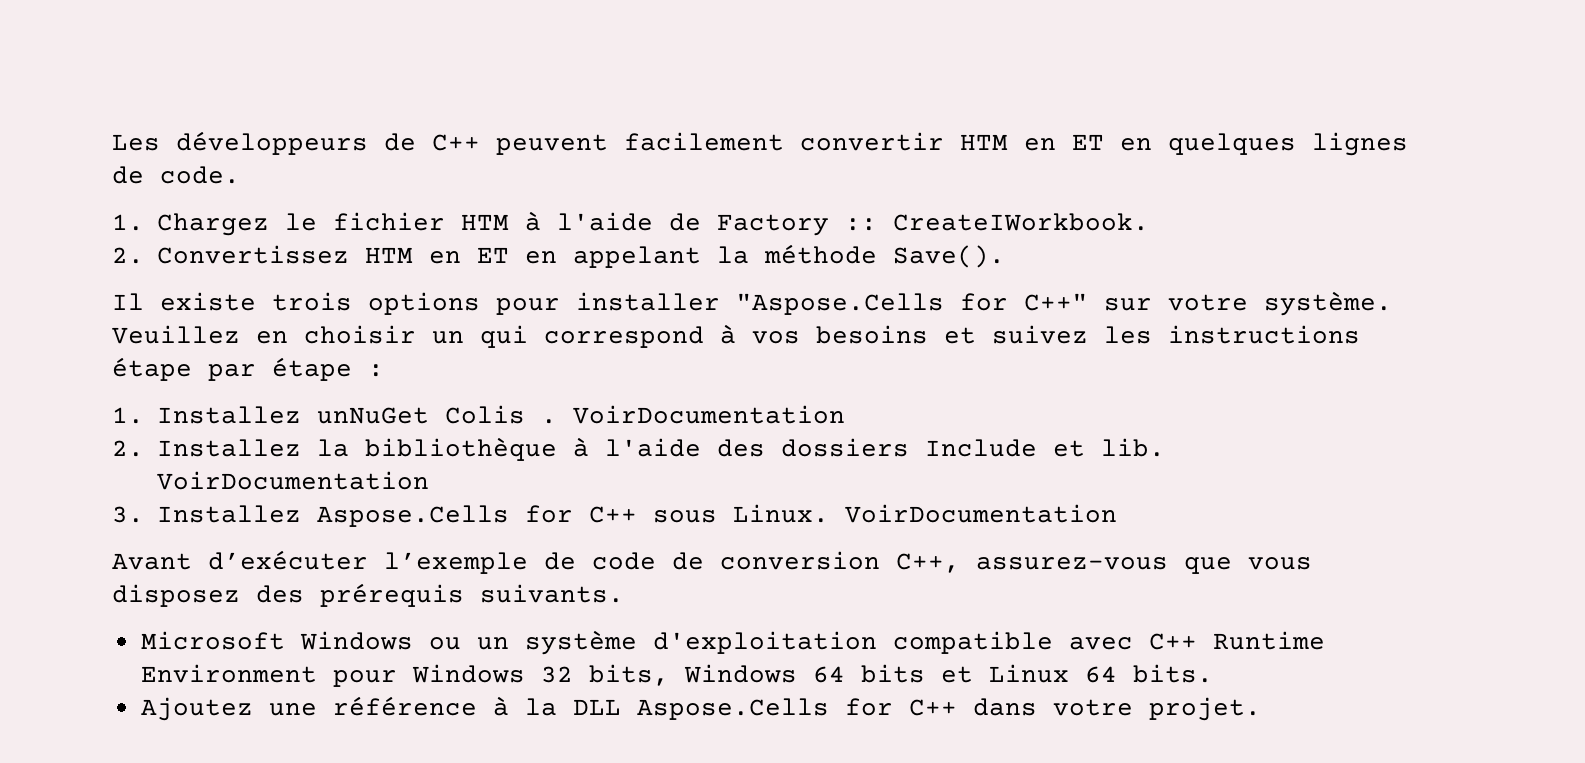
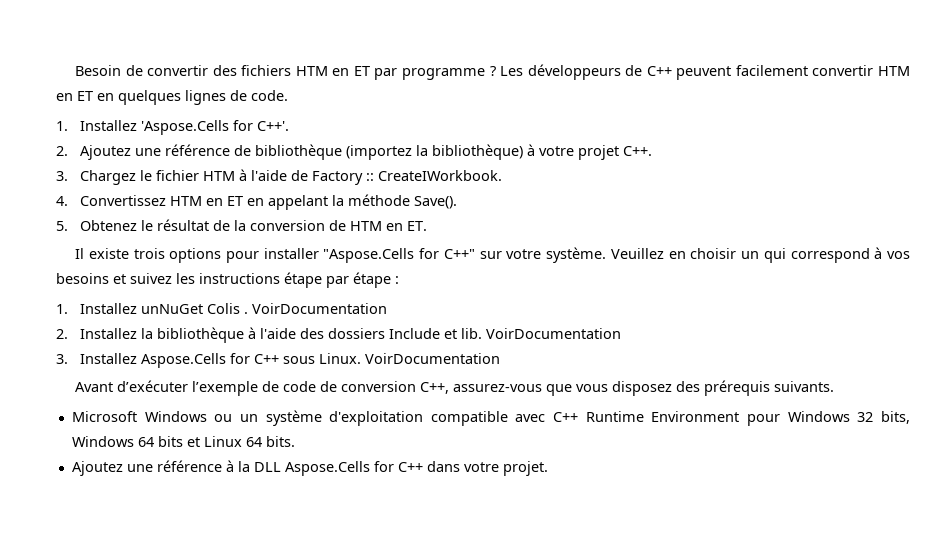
+ Besoin de convertir des fichiers HTM en ET par programme ?
- 1. Chargez le fichier HTM à l'aide de Factory :: CreateIWorkbook.
+ 1. Installez 'Aspose.Cells for C++'.
+ 2. Ajoutez une référence de bibliothèque (importez la bibliothèque) à votre projet C++.
+ 3. Chargez le fichier HTM à l'aide de Factory :: CreateIWorkbook.
- 2. Convertissez HTM en ET en appelant la méthode Save().
+ 4. Convertissez HTM en ET en appelant la méthode Save().
+ 5. Obtenez le résultat de la conversion de HTM en ET.

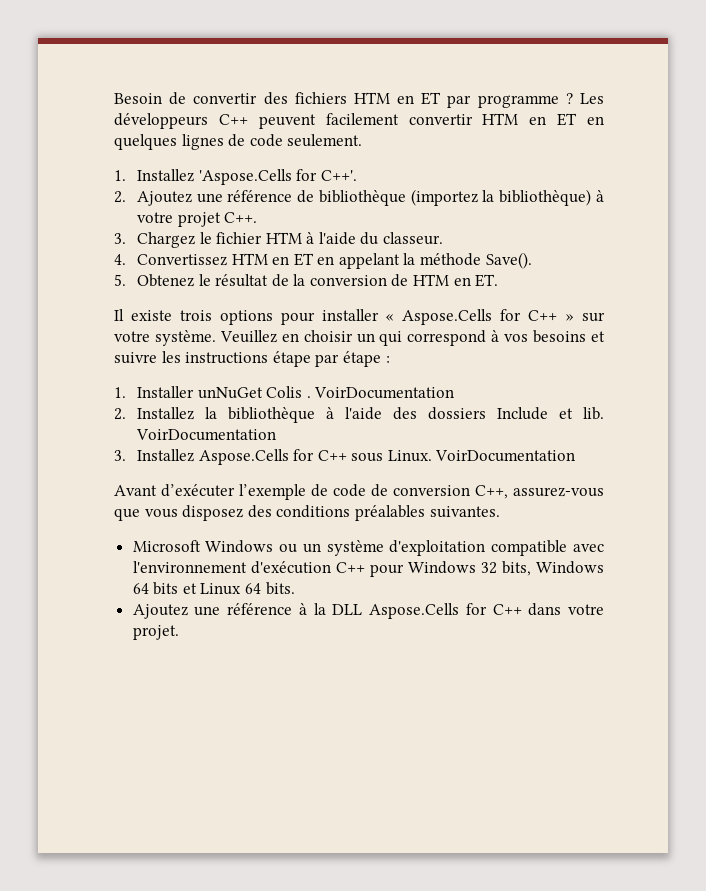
- Les développeurs de C++ peuvent facilement convertir HTM en ET en quelques lignes de code.
+ Les développeurs C++ peuvent facilement convertir HTM en ET en quelques lignes de code seulement.
- 3. Chargez le fichier HTM à l'aide de Factory :: CreateIWorkbook.
+ 3. Chargez le fichier HTM à l'aide du classeur.
- Il existe trois options pour installer "Aspose.Cells for C++" sur votre système.
+ Il existe trois options pour installer « Aspose.Cells for C++ » sur votre système.
- Veuillez en choisir un qui correspond à vos besoins et suivez les instructions étape par étape :
+ Veuillez en choisir un qui correspond à vos besoins et suivre les instructions étape par étape :
- 1. Installez unNuGet Colis .
+ 1. Installer unNuGet Colis .
- Avant d’exécuter l’exemple de code de conversion C++, assurez-vous que vous disposez des prérequis suivants.
+ Avant d’exécuter l’exemple de code de conversion C++, assurez-vous que vous disposez des conditions préalables suivantes.
- Microsoft Windows ou un système d'exploitation compatible avec C++ Runtime Environment pour Windows 32 bits, Windows 64 bits et Linux 64 bits.
+ Microsoft Windows ou un système d'exploitation compatible avec l'environnement d'exécution C++ pour Windows 32 bits, Windows 64 bits et Linux 64 bits.

